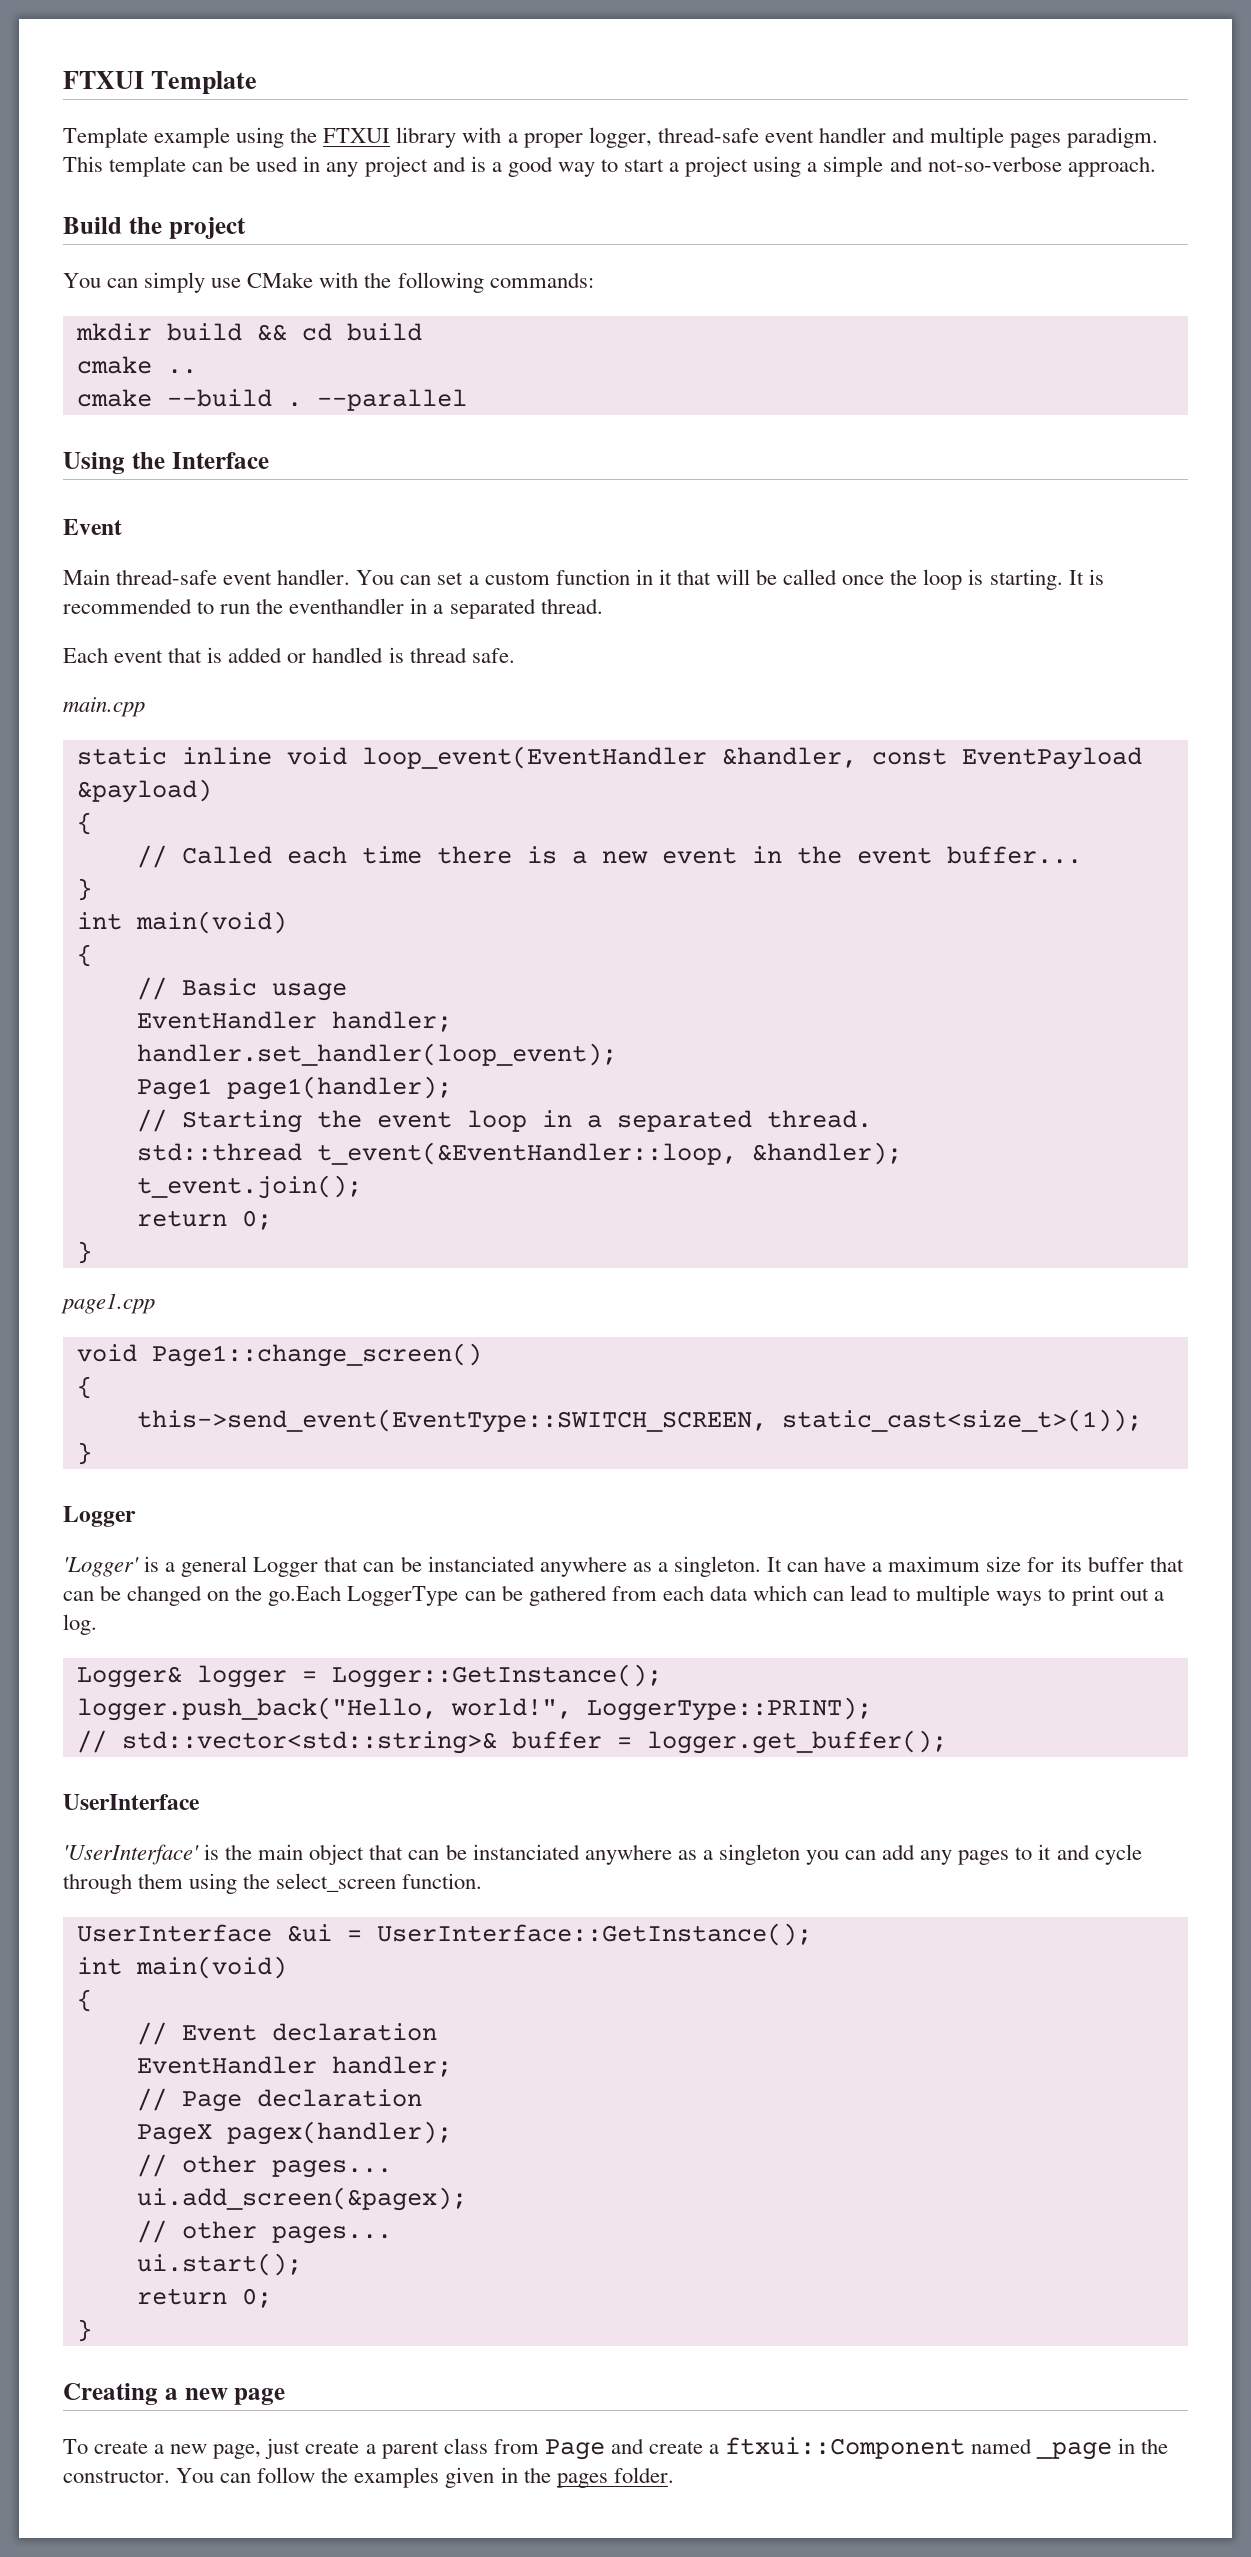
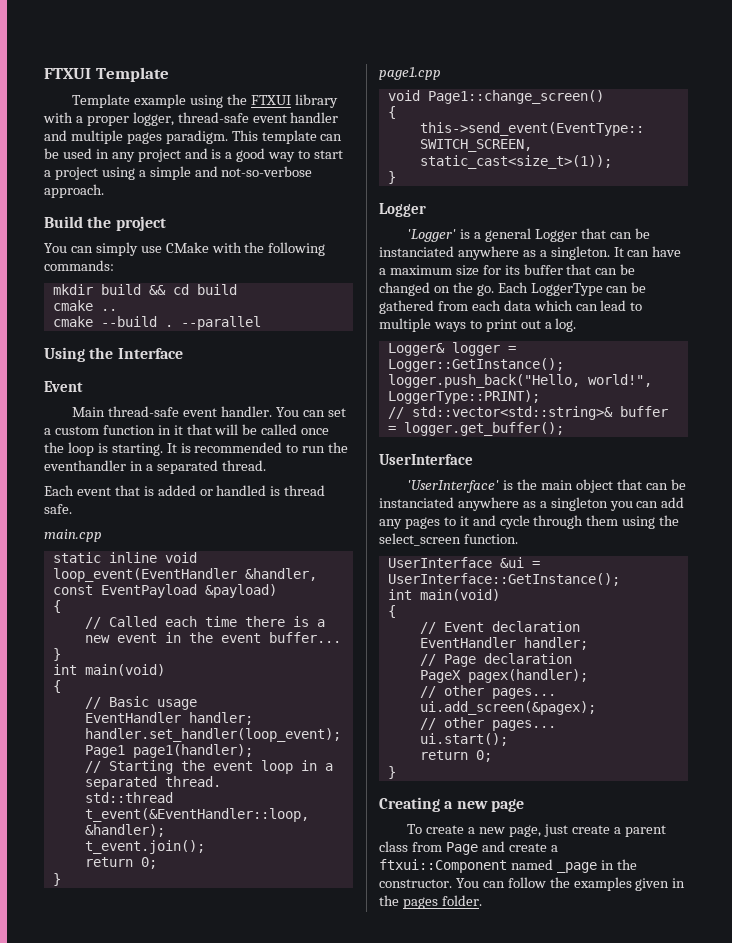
- It can have a maximum size for its buffer that can be changed on the go.Each LoggerType can be gathered from each data which can lead to multiple ways to print out a log.
+ It can have a maximum size for its buffer that can be changed on the go. Each LoggerType can be gathered from each data which can lead to multiple ways to print out a log.

